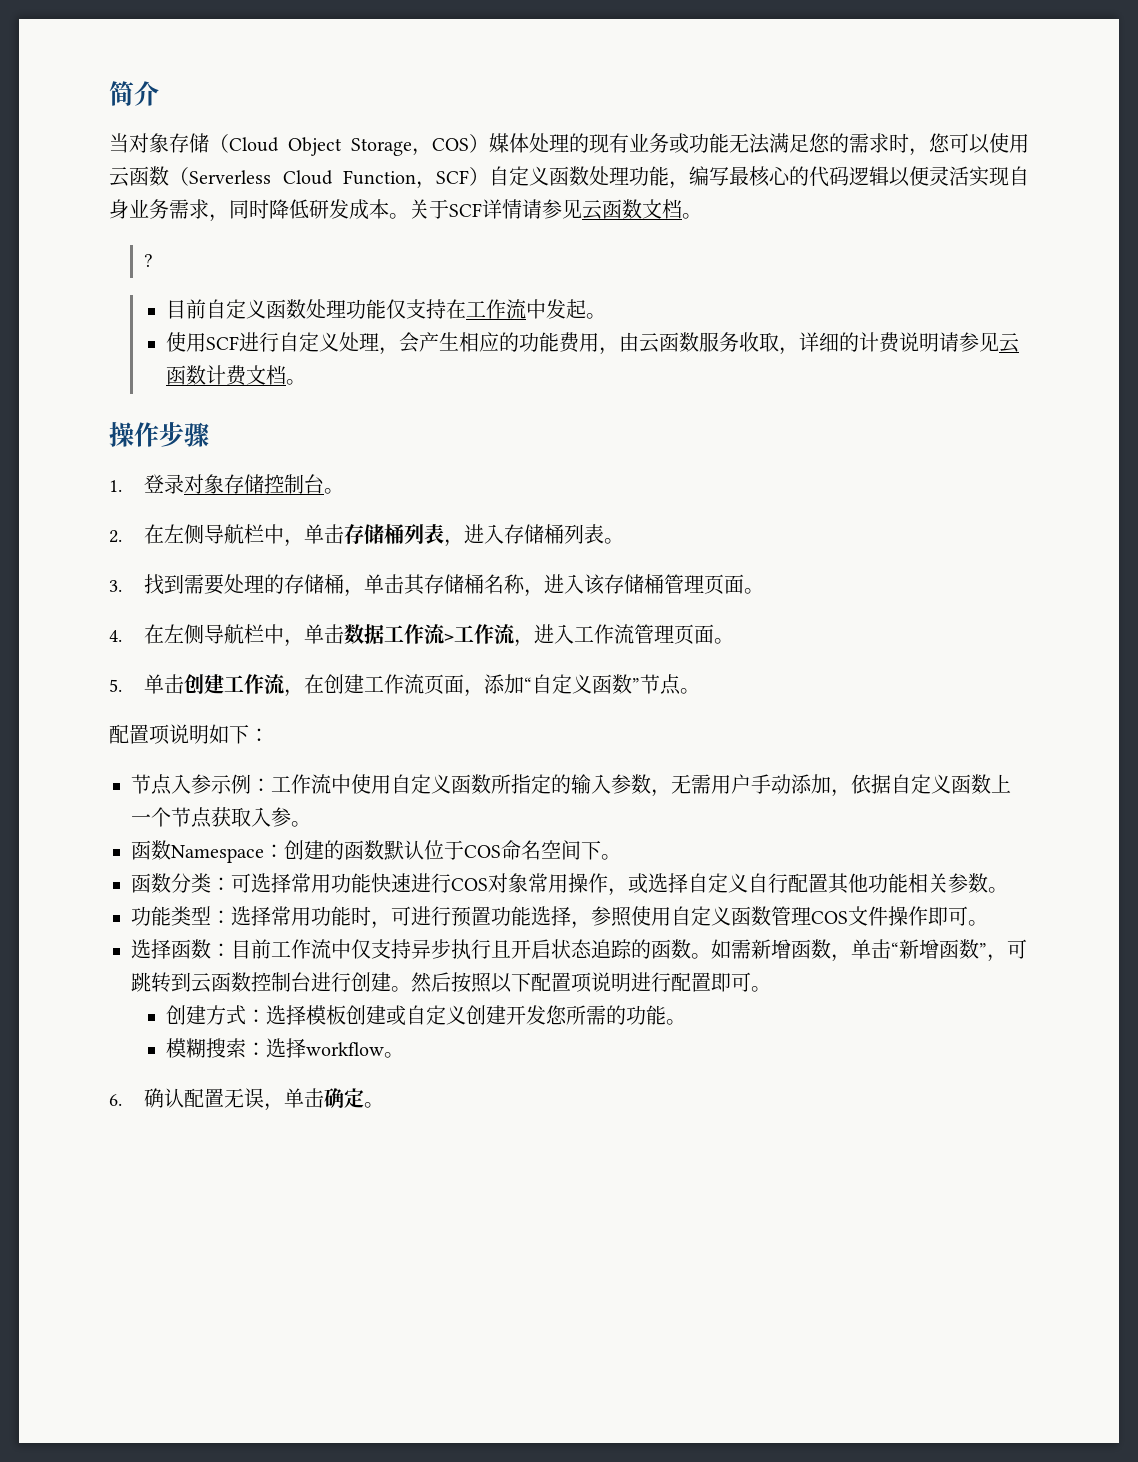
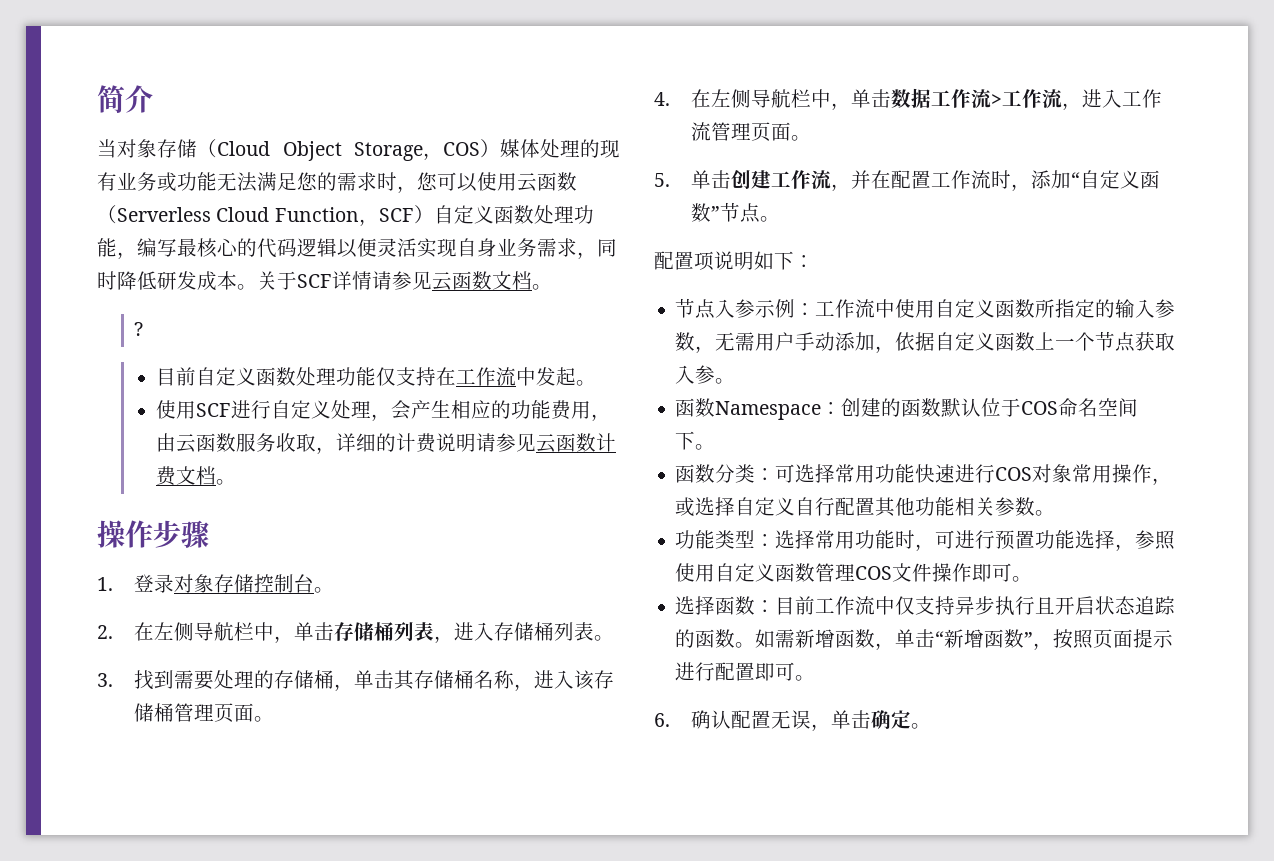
- 5.单击创建工作流，在创建工作流页面，添加“自定义函数”节点。
+ 5.单击创建工作流，并在配置工作流时，添加“自定义函数”节点。
- 如需新增函数，单击“新增函数”，可跳转到云函数控制台进行创建。然后按照以下配置项说明进行配置即可。
- 创建方式：选择模板创建或自定义创建开发您所需的功能。
- 模糊搜索：选择workflow。
+ 如需新增函数，单击“新增函数”，按照页面提示进行配置即可。

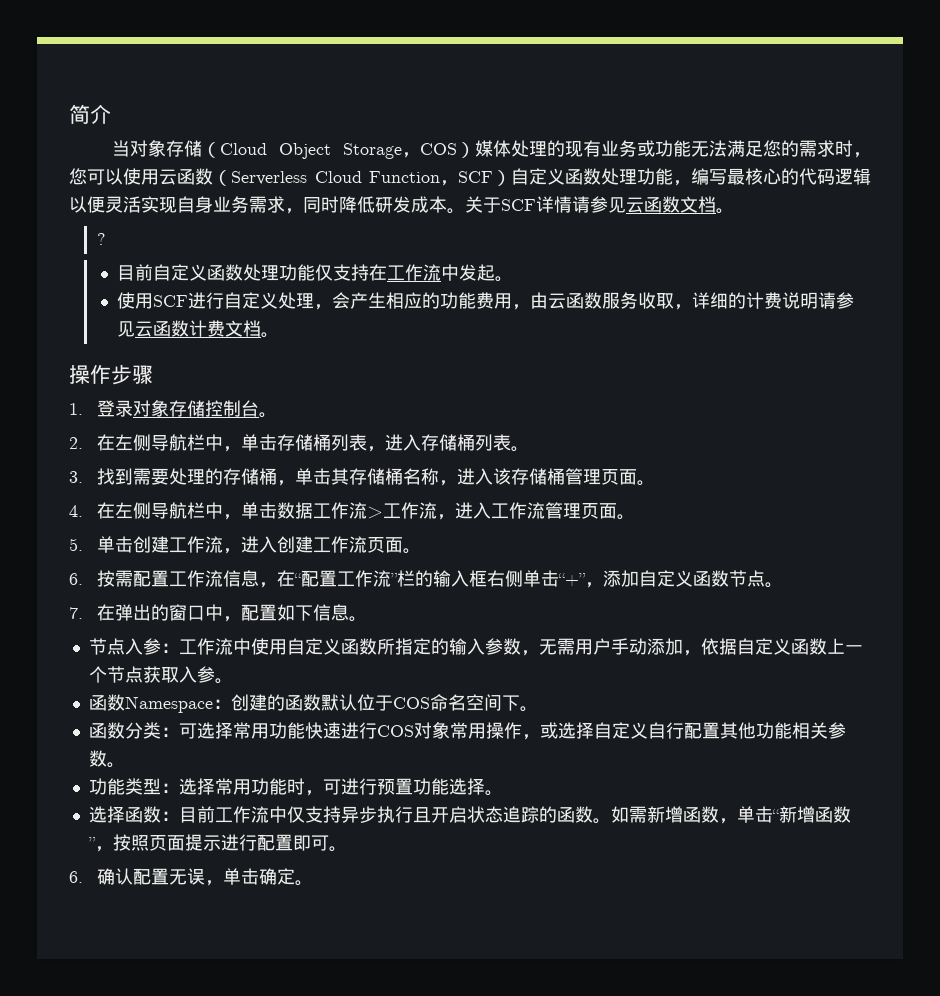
- 5.单击创建工作流，并在配置工作流时，添加“自定义函数”节点。
+ 5.单击创建工作流，进入创建工作流页面。
+ 6.按需配置工作流信息，在“配置工作流”栏的输入框右侧单击“+”，添加自定义函数节点。
- 配置项说明如下：
+ 7.在弹出的窗口中，配置如下信息。
- 节点入参示例：工作流中使用自定义函数所指定的输入参数，无需用户手动添加，依据自定义函数上一个节点获取入参。
+ 节点入参：工作流中使用自定义函数所指定的输入参数，无需用户手动添加，依据自定义函数上一个节点获取入参。
- 功能类型：选择常用功能时，可进行预置功能选择，参照使用自定义函数管理COS文件操作即可。
+ 功能类型：选择常用功能时，可进行预置功能选择。

